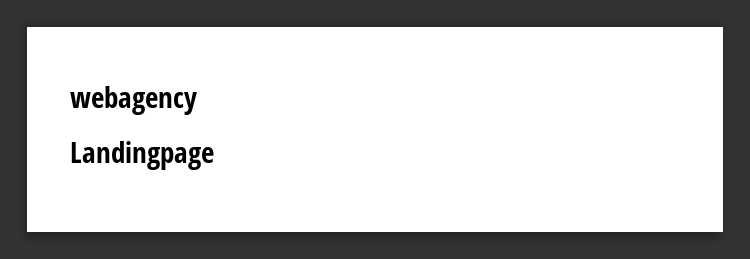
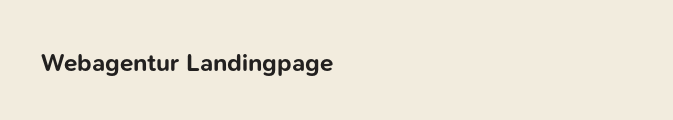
- webagency
- Landingpage
+ Webagentur Landingpage

